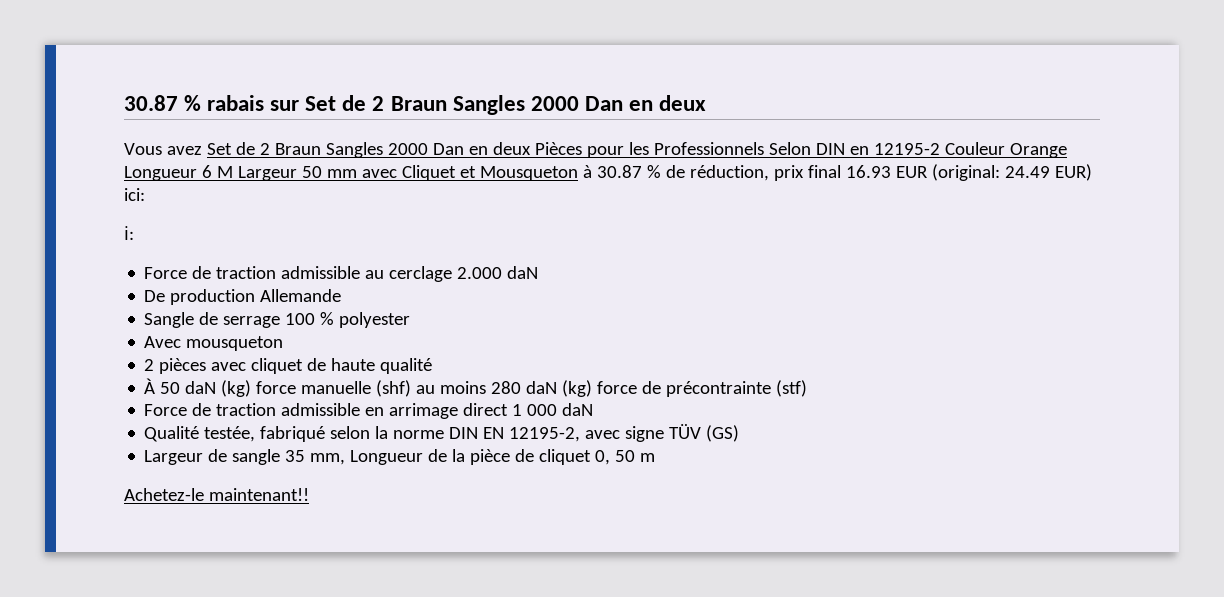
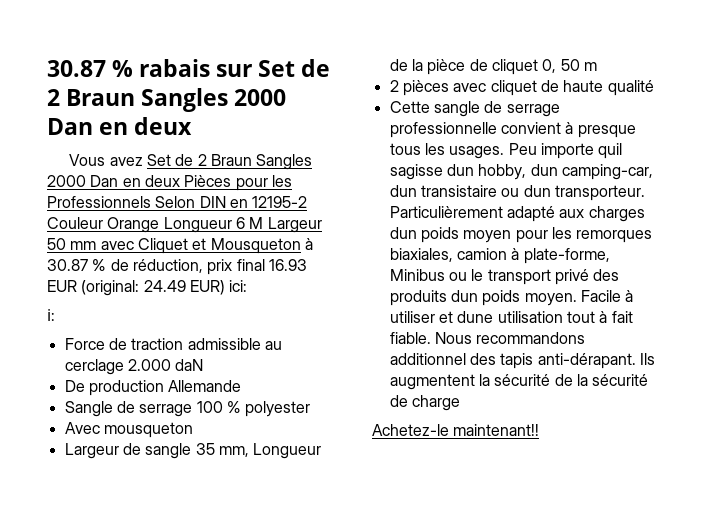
- 2 pièces avec cliquet de haute qualité
- À 50 daN (kg) force manuelle (shf) au moins 280 daN (kg) force de précontrainte (stf)
- Force de traction admissible en arrimage direct 1 000 daN
- Qualité testée, fabriqué selon la norme DIN EN 12195-2, avec signe TÜV (GS)
+ 2 pièces avec cliquet de haute qualité
+ Cette sangle de serrage professionnelle convient à presque tous les usages. Peu importe quil sagisse dun hobby, dun camping-car, dun transistaire ou dun transporteur. Particulièrement adapté aux charges dun poids moyen pour les remorques biaxiales, camion à plate-forme, Minibus ou le transport privé des produits dun poids moyen. Facile à utiliser et dune utilisation tout à fait fiable. Nous recommandons additionnel des tapis anti-dérapant. Ils augmentent la sécurité de la sécurité de charge

